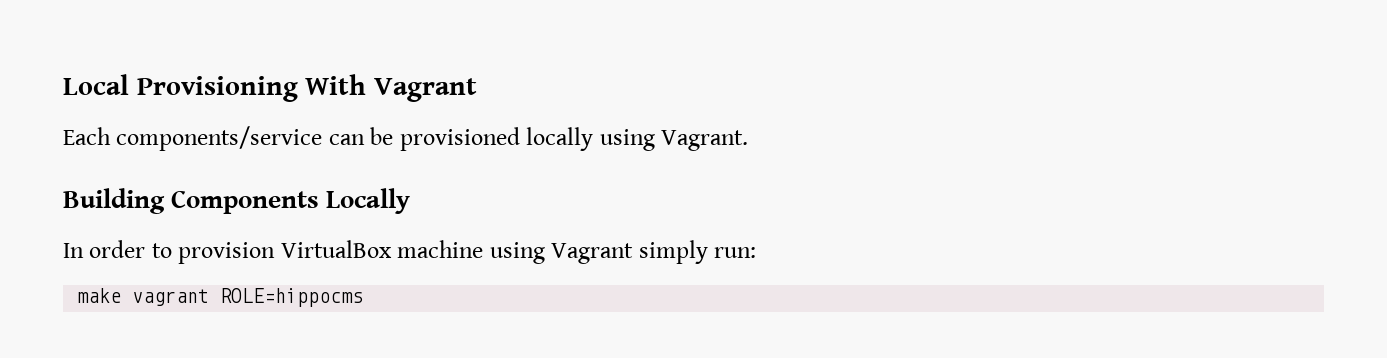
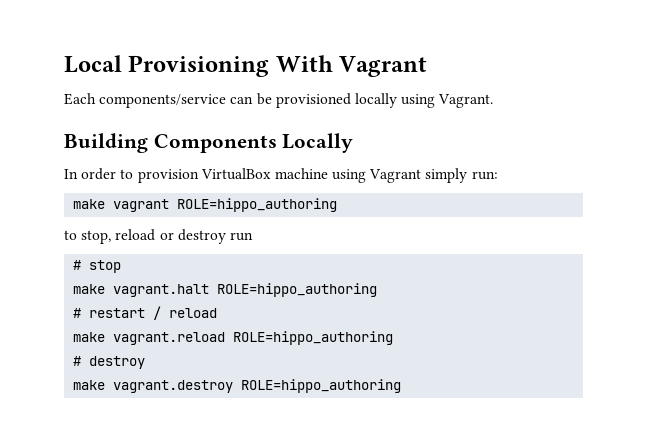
- make vagrant ROLE=hippocms
+ make vagrant ROLE=hippo_authoring
+ to stop, reload or destroy run
+ # stop
+ make vagrant.halt ROLE=hippo_authoring
+ # restart / reload
+ make vagrant.reload ROLE=hippo_authoring
+ # destroy
+ make vagrant.destroy ROLE=hippo_authoring

